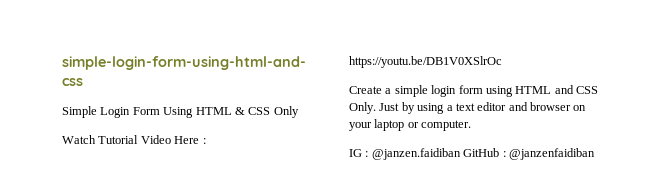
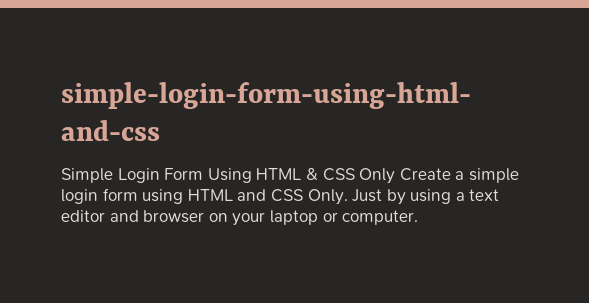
- Simple Login Form Using HTML & CSS Only
- Watch Tutorial Video Here : https://youtu.be/DB1V0XSlrOc
- Create a simple login form using HTML and CSS Only.
+ Simple Login Form Using HTML & CSS Only Create a simple login form using HTML and CSS Only.
- IG : @janzen.faidiban GitHub : @janzenfaidiban

